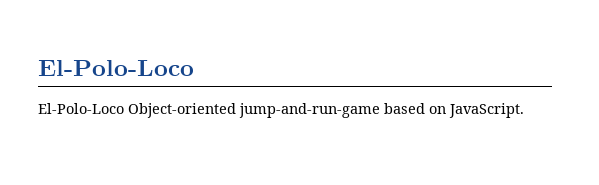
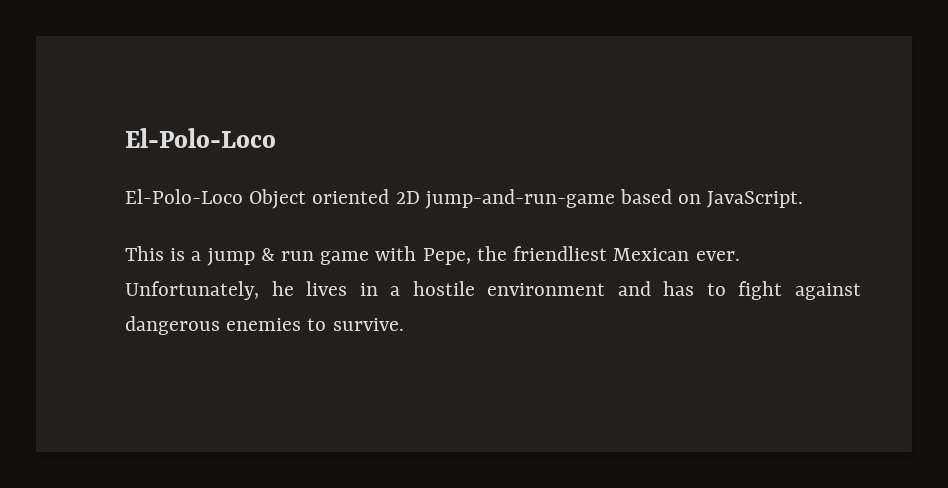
- El-Polo-Loco Object-oriented jump-and-run-game based on JavaScript.
+ El-Polo-Loco Object oriented 2D jump-and-run-game based on JavaScript.
+ This is a jump & run game with Pepe, the friendliest Mexican ever. Unfortunately, he lives in a hostile environment and has to fight against dangerous enemies to survive.

